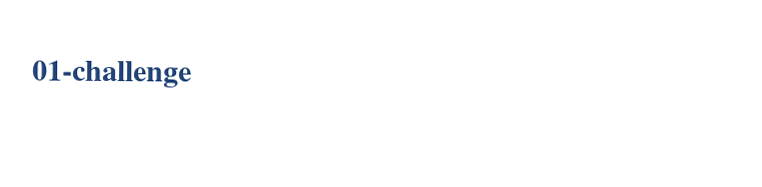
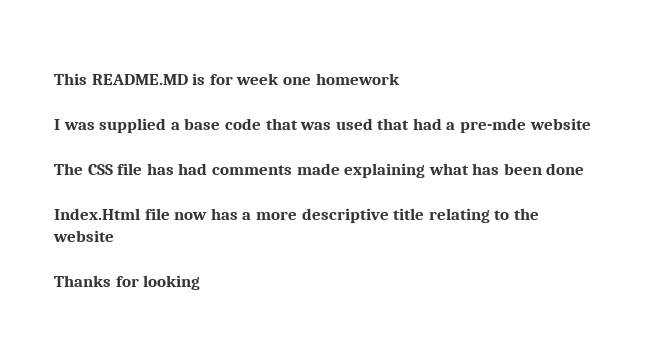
- 01-challenge
+ This README.MD is for week one homework
+ I was supplied a base code that was used that had a pre-mde website
+ The CSS file has had comments made explaining what has been done
+ Index.Html file now has a more descriptive title relating to the website
+ Thanks for looking

